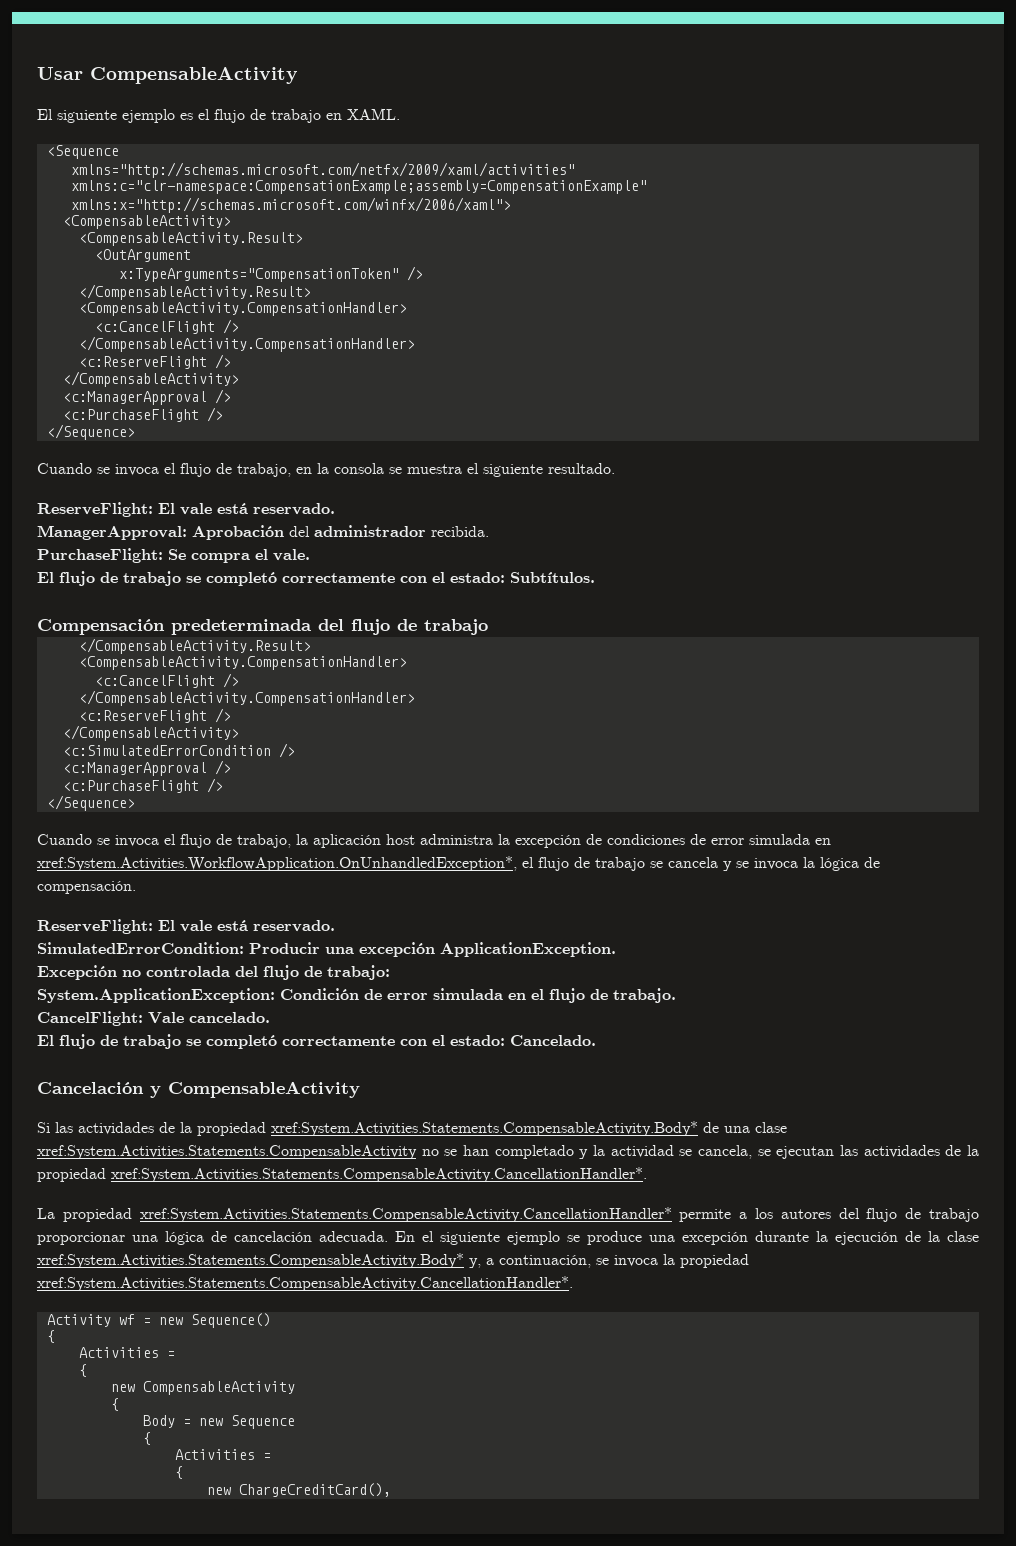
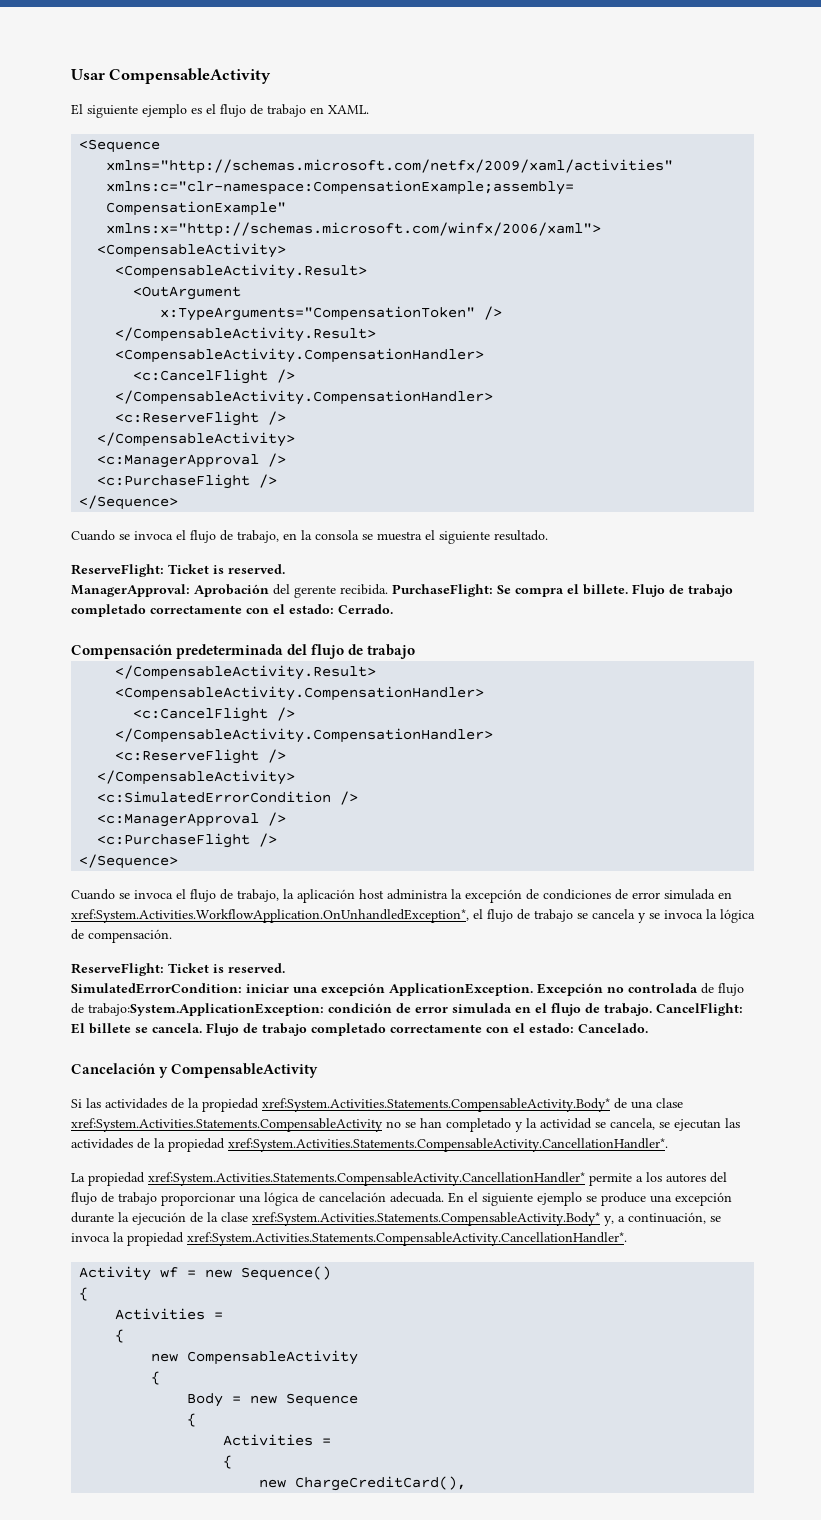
  Cuando se invoca el flujo de trabajo, en la consola se muestra el siguiente resultado.
- ReserveFlight: El vale está reservado.
+ ReserveFlight: Ticket is reserved.
- ManagerApproval: Aprobación del administrador recibida.
- PurchaseFlight: Se compra el vale.
- El flujo de trabajo se completó correctamente con el estado: Subtítulos.
+ ManagerApproval: Aprobación del gerente recibida. PurchaseFlight: Se compra el billete. Flujo de trabajo completado correctamente con el estado: Cerrado.
  Cuando se invoca el flujo de trabajo, la aplicación host administra la excepción de condiciones de error simulada en xref:System.Activities.WorkflowApplication.OnUnhandledException*, el flujo de trabajo se cancela y se invoca la lógica de compensación.
- ReserveFlight: El vale está reservado.
+ ReserveFlight: Ticket is reserved.
- SimulatedErrorCondition: Producir una excepción ApplicationException.
- Excepción no controlada del flujo de trabajo:
- System.ApplicationException: Condición de error simulada en el flujo de trabajo.
- CancelFlight: Vale cancelado.
- El flujo de trabajo se completó correctamente con el estado: Cancelado.
+ SimulatedErrorCondition: iniciar una excepción ApplicationException. Excepción no controlada de flujo de trabajo:System.ApplicationException: condición de error simulada en el flujo de trabajo. CancelFlight: El billete se cancela. Flujo de trabajo completado correctamente con el estado: Cancelado.

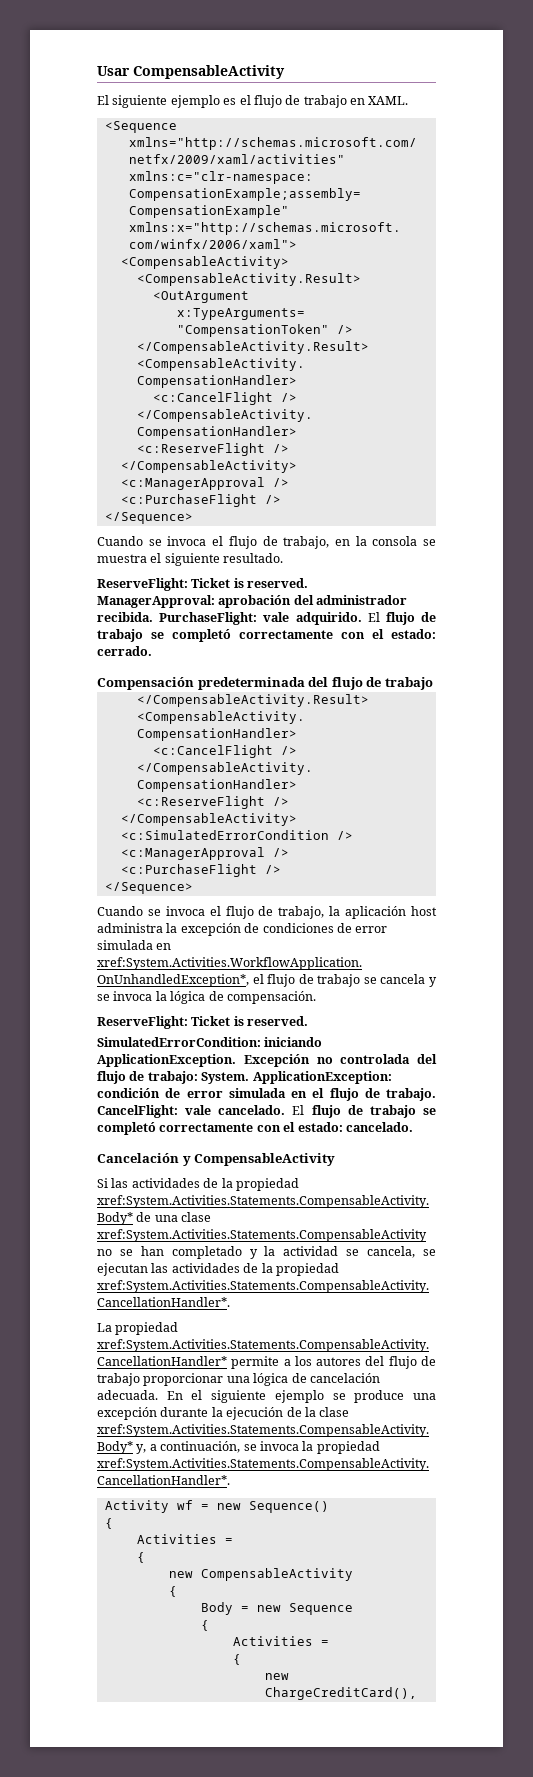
- ManagerApproval: Aprobación del gerente recibida. PurchaseFlight: Se compra el billete. Flujo de trabajo completado correctamente con el estado: Cerrado.
+ ManagerApproval: aprobación del administrador recibida. PurchaseFlight: vale adquirido. El flujo de trabajo se completó correctamente con el estado: cerrado.
- SimulatedErrorCondition: iniciar una excepción ApplicationException.
+ SimulatedErrorCondition: iniciando ApplicationException.
- Excepción no controlada de flujo de trabajo:System.ApplicationException: condición de error simulada en el flujo de trabajo.
+ Excepción no controlada del flujo de trabajo: System. ApplicationException: condición de error simulada en el flujo de trabajo.
- CancelFlight: El billete se cancela. Flujo de trabajo completado correctamente con el estado: Cancelado.
+ CancelFlight: vale cancelado. El flujo de trabajo se completó correctamente con el estado: cancelado.

